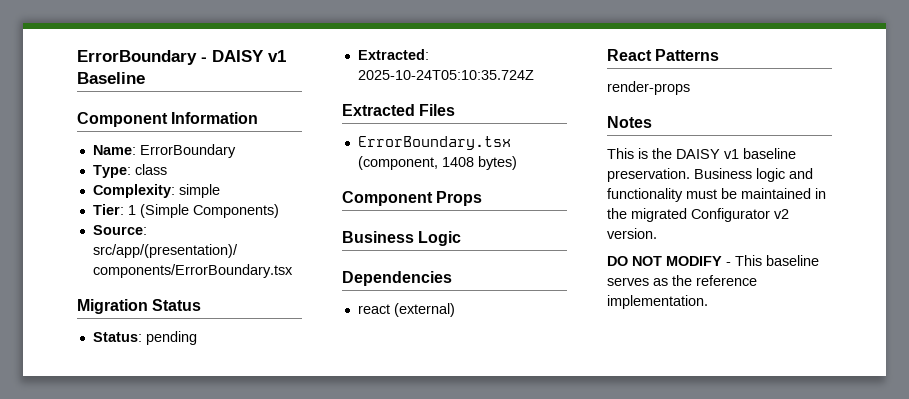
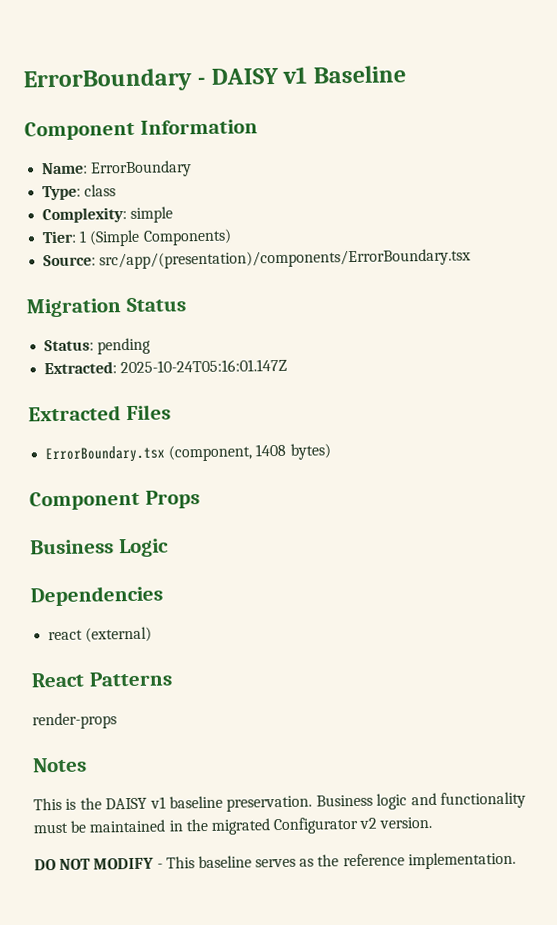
- Extracted: 2025-10-24T05:10:35.724Z
+ Extracted: 2025-10-24T05:16:01.147Z

